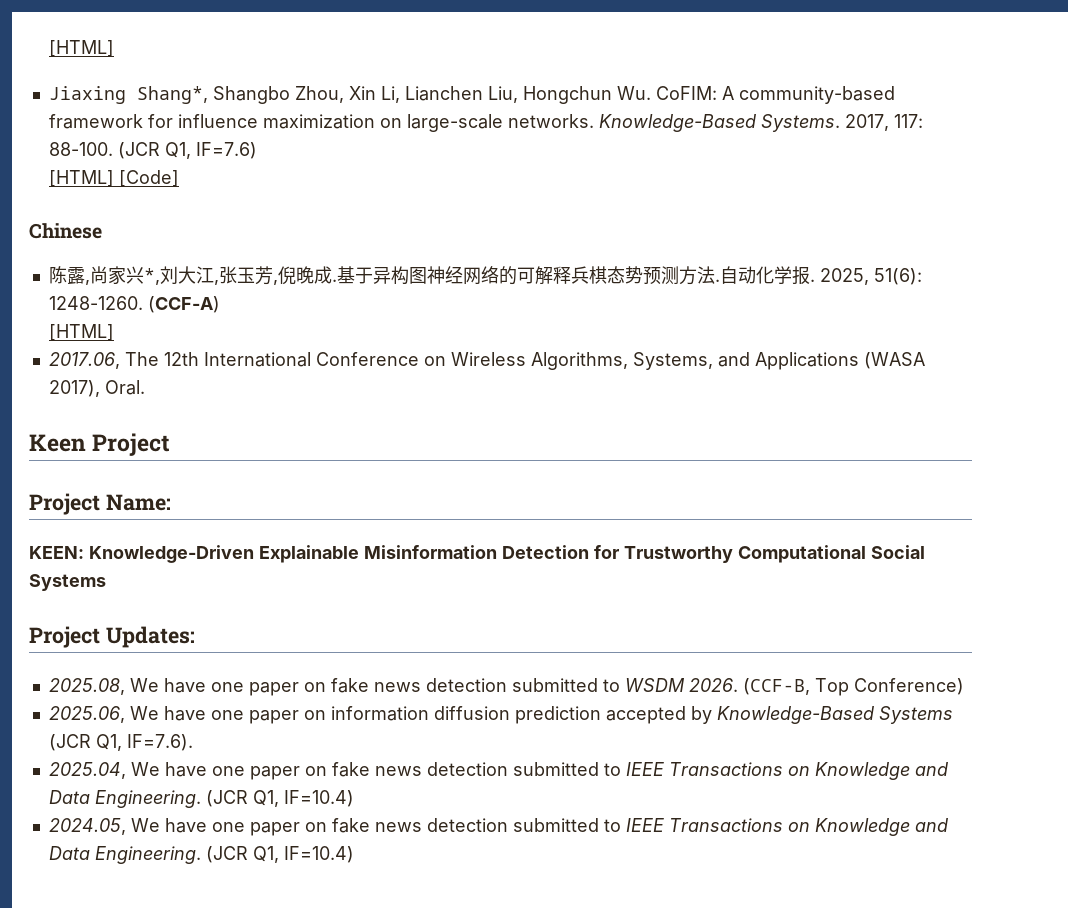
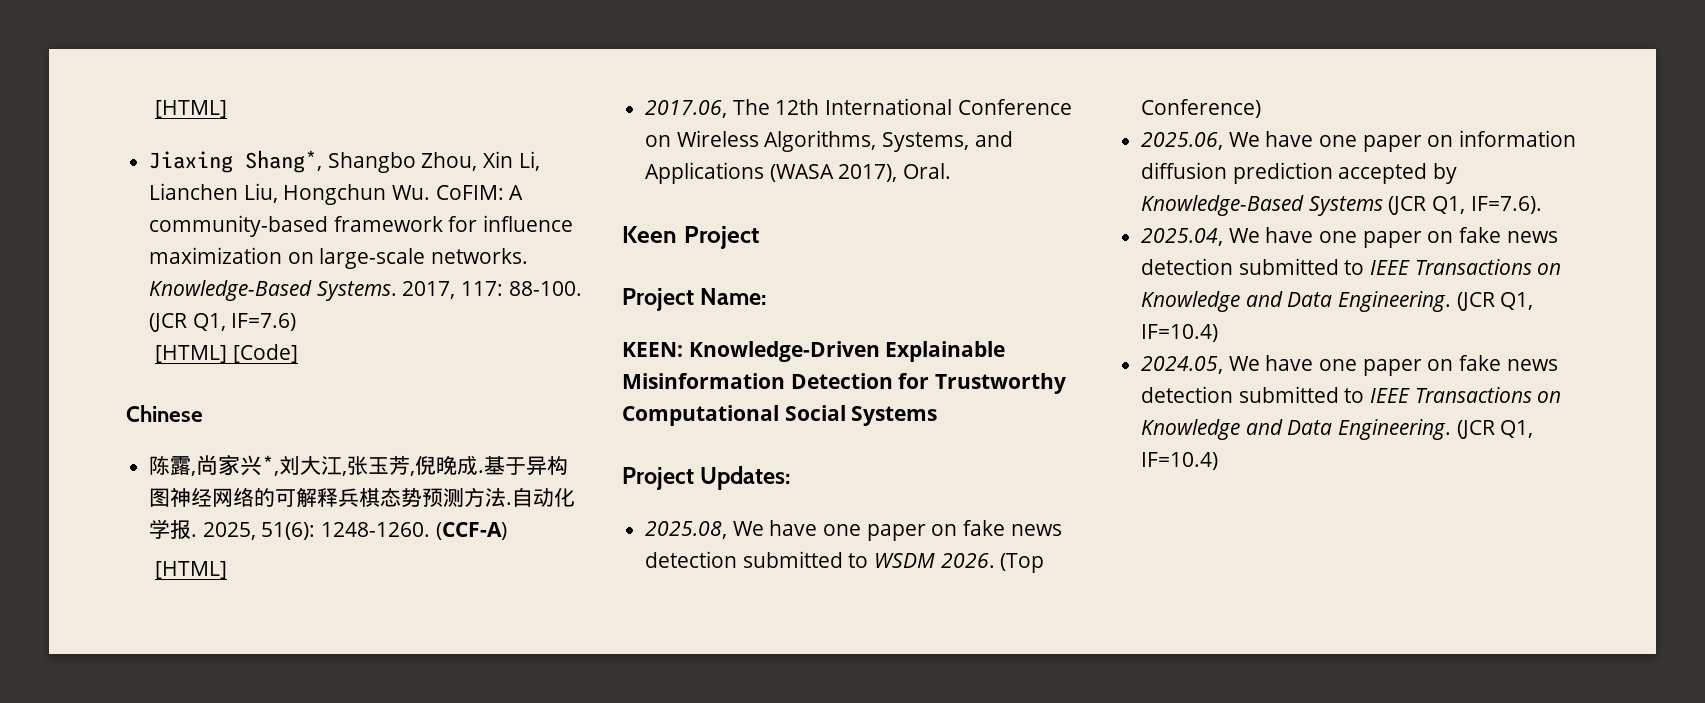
- (CCF-B, Top Conference)
+ (Top Conference)

